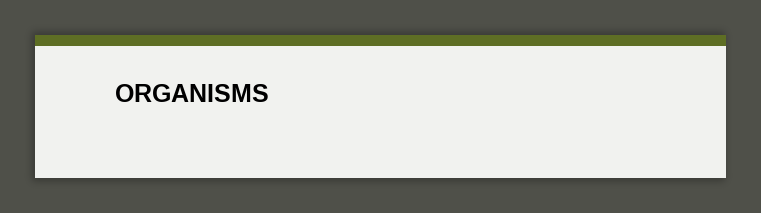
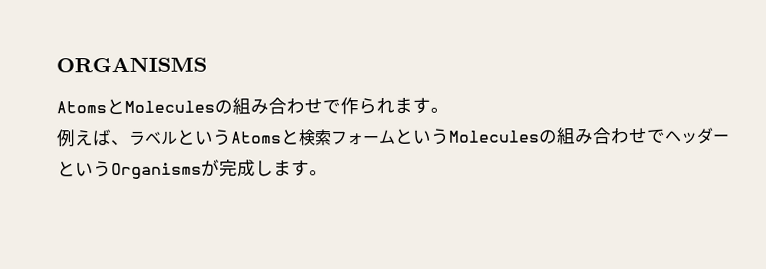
+ AtomsとMoleculesの組み合わせで作られます。
+ 例えば、ラベルというAtomsと検索フォームというMoleculesの組み合わせでヘッダーというOrganismsが完成します。

